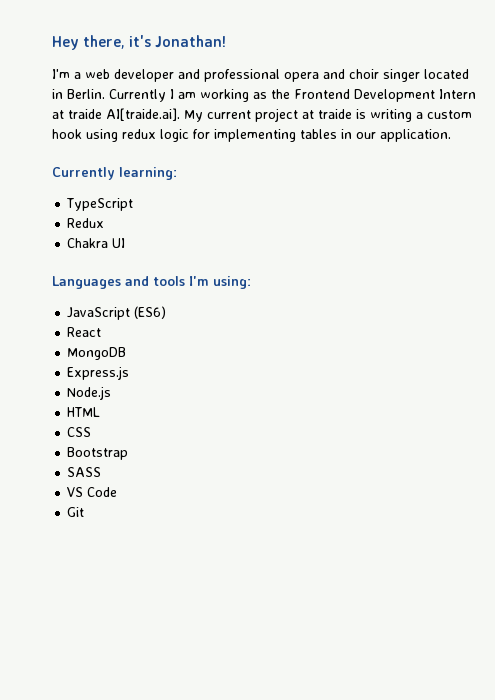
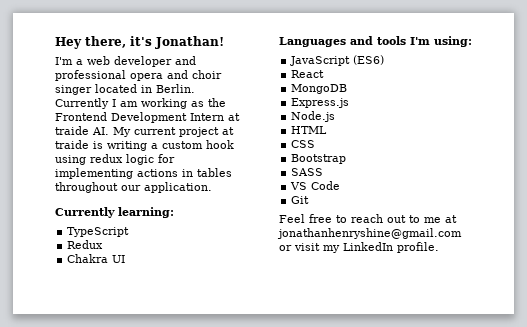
- Currently I am working as the Frontend Development Intern at traide AI[traide.ai]. My current project at traide is writing a custom hook using redux logic for implementing tables in our application.
+ Currently I am working as the Frontend Development Intern at traide AI. My current project at traide is writing a custom hook using redux logic for implementing actions in tables throughout our application.
+ Feel free to reach out to me at jonathanhenryshine@gmail.com or visit my LinkedIn profile.

